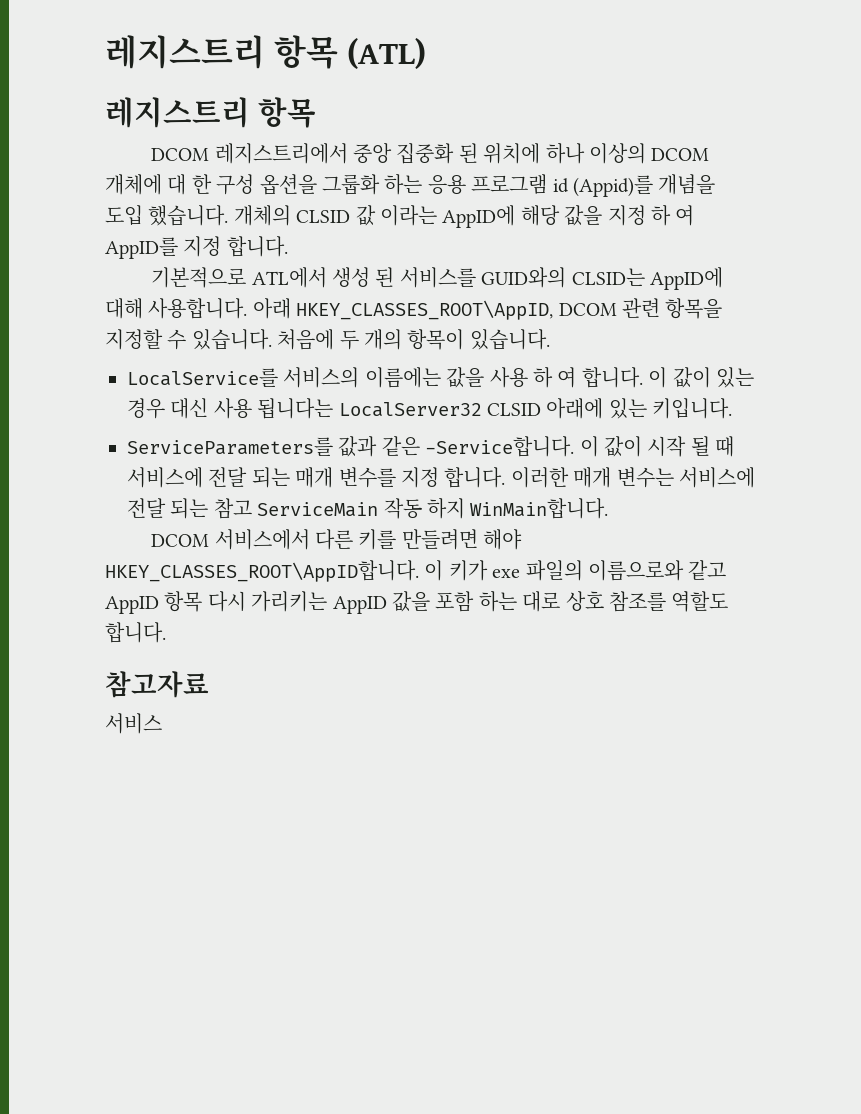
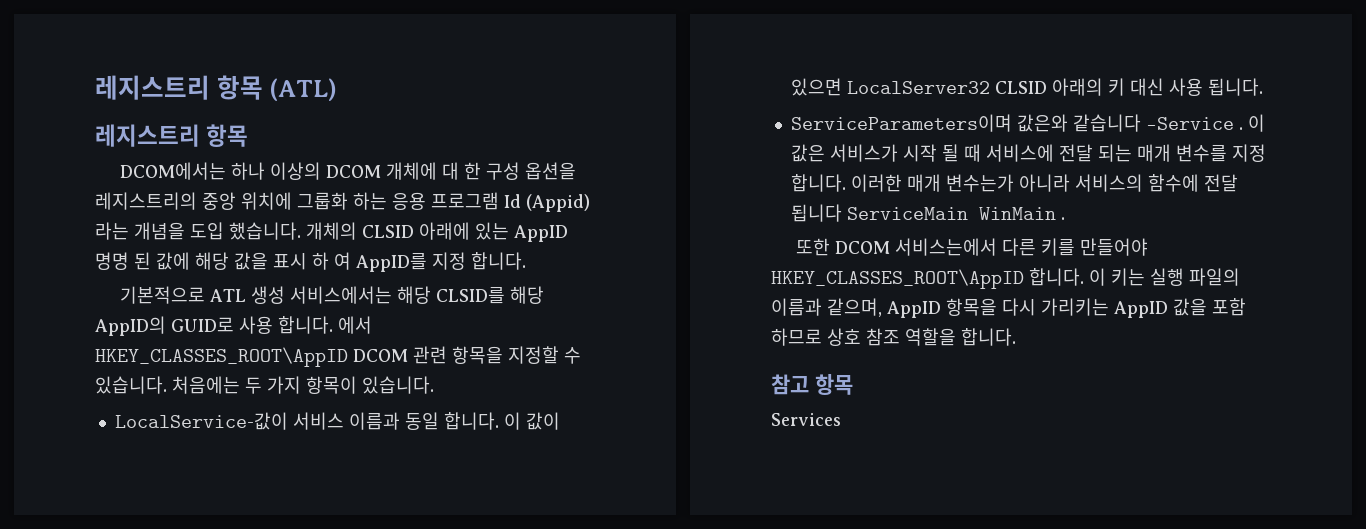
- DCOM 레지스트리에서 중앙 집중화 된 위치에 하나 이상의 DCOM 개체에 대 한 구성 옵션을 그룹화 하는 응용 프로그램 id (Appid)를 개념을 도입 했습니다.
+ DCOM에서는 하나 이상의 DCOM 개체에 대 한 구성 옵션을 레지스트리의 중앙 위치에 그룹화 하는 응용 프로그램 Id (Appid) 라는 개념을 도입 했습니다.
- 개체의 CLSID 값 이라는 AppID에 해당 값을 지정 하 여 AppID를 지정 합니다.
+ 개체의 CLSID 아래에 있는 AppID 명명 된 값에 해당 값을 표시 하 여 AppID를 지정 합니다.
- 기본적으로 ATL에서 생성 된 서비스를 GUID와의 CLSID는 AppID에 대해 사용합니다. 아래 HKEY_CLASSES_ROOT\AppID, DCOM 관련 항목을 지정할 수 있습니다.
+ 기본적으로 ATL 생성 서비스에서는 해당 CLSID를 해당 AppID의 GUID로 사용 합니다. 에서 HKEY_CLASSES_ROOT\AppID DCOM 관련 항목을 지정할 수 있습니다.
- 처음에 두 개의 항목이 있습니다.
+ 처음에는 두 가지 항목이 있습니다.
- LocalService를 서비스의 이름에는 값을 사용 하 여 합니다. 이 값이 있는 경우 대신 사용 됩니다는 LocalServer32 CLSID 아래에 있는 키입니다.
- ServiceParameters를 값과 같은 -Service합니다. 이 값이 시작 될 때 서비스에 전달 되는 매개 변수를 지정 합니다.
+ LocalService-값이 서비스 이름과 동일 합니다. 이 값이 있으면 LocalServer32 CLSID 아래의 키 대신 사용 됩니다.
+ ServiceParameters이며 값은와 같습니다 -Service . 이 값은 서비스가 시작 될 때 서비스에 전달 되는 매개 변수를 지정 합니다.
- 이러한 매개 변수는 서비스에 전달 되는 참고 ServiceMain 작동 하지 WinMain합니다.
- DCOM 서비스에서 다른 키를 만들려면 해야 HKEY_CLASSES_ROOT\AppID합니다. 이 키가 exe 파일의 이름으로와 같고 AppID 항목 다시 가리키는 AppID 값을 포함 하는 대로 상호 참조를 역할도 합니다.
- 참고자료
- 서비스
+ 이러한 매개 변수는가 아니라 서비스의 함수에 전달 됩니다 ServiceMain WinMain .
+ 또한 DCOM 서비스는에서 다른 키를 만들어야 HKEY_CLASSES_ROOT\AppID 합니다. 이 키는 실행 파일의 이름과 같으며, AppID 항목을 다시 가리키는 AppID 값을 포함 하므로 상호 참조 역할을 합니다.
+ 참고 항목
+ Services

